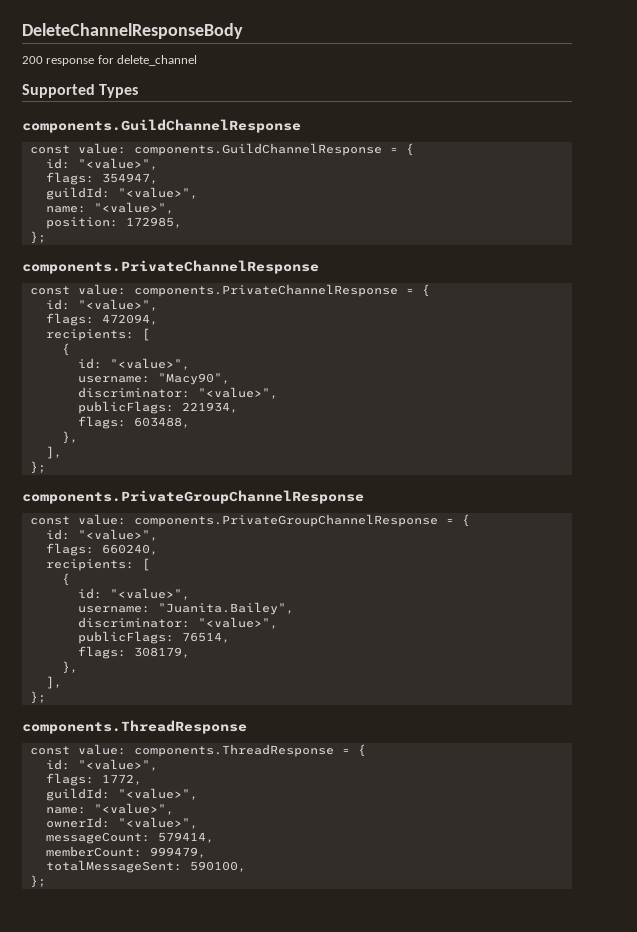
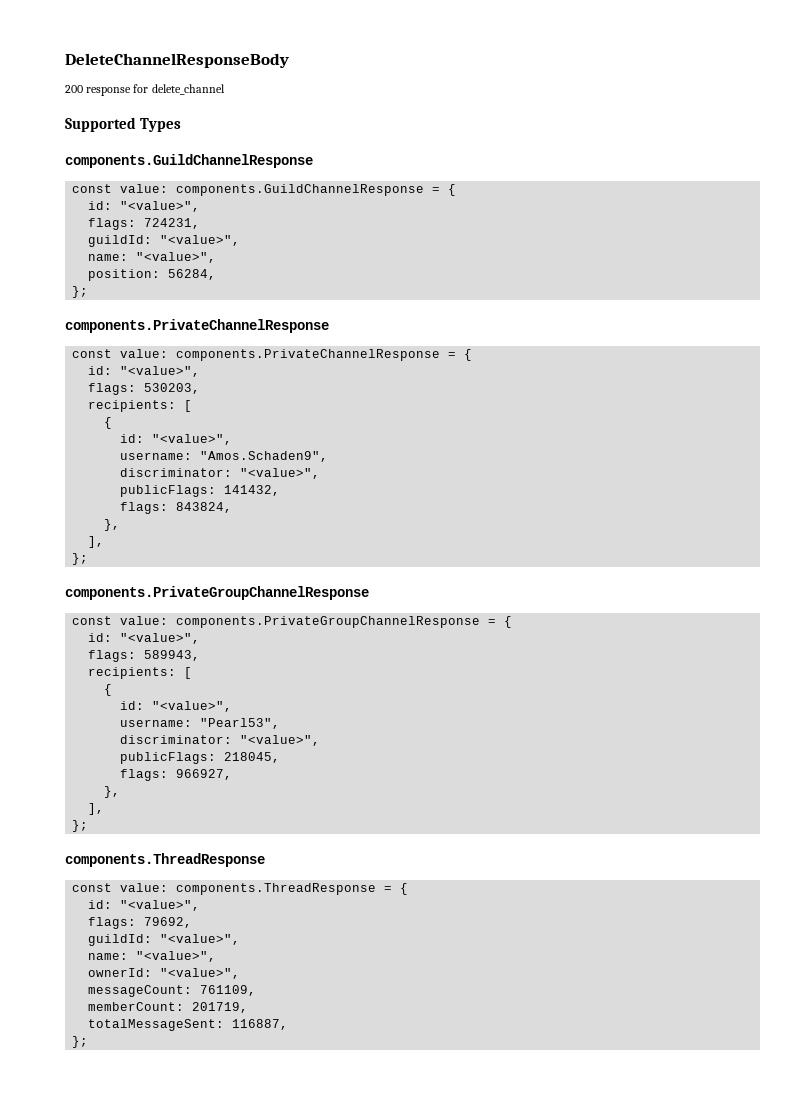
- flags: 354947,
+ flags: 724231,
- position: 172985,
+ position: 56284,
- flags: 472094,
+ flags: 530203,
  recipients: [
  {
  id: "<value>",
- username: "Macy90",
+ username: "Amos.Schaden9",
  discriminator: "<value>",
- publicFlags: 221934,
- flags: 603488,
+ publicFlags: 141432,
+ flags: 843824,
- flags: 660240,
+ flags: 589943,
  recipients: [
  {
  id: "<value>",
- username: "Juanita.Bailey",
+ username: "Pearl53",
  discriminator: "<value>",
- publicFlags: 76514,
- flags: 308179,
+ publicFlags: 218045,
+ flags: 966927,
- flags: 1772,
+ flags: 79692,
- messageCount: 579414,
+ messageCount: 761109,
- memberCount: 999479,
+ memberCount: 201719,
- totalMessageSent: 590100,
+ totalMessageSent: 116887,

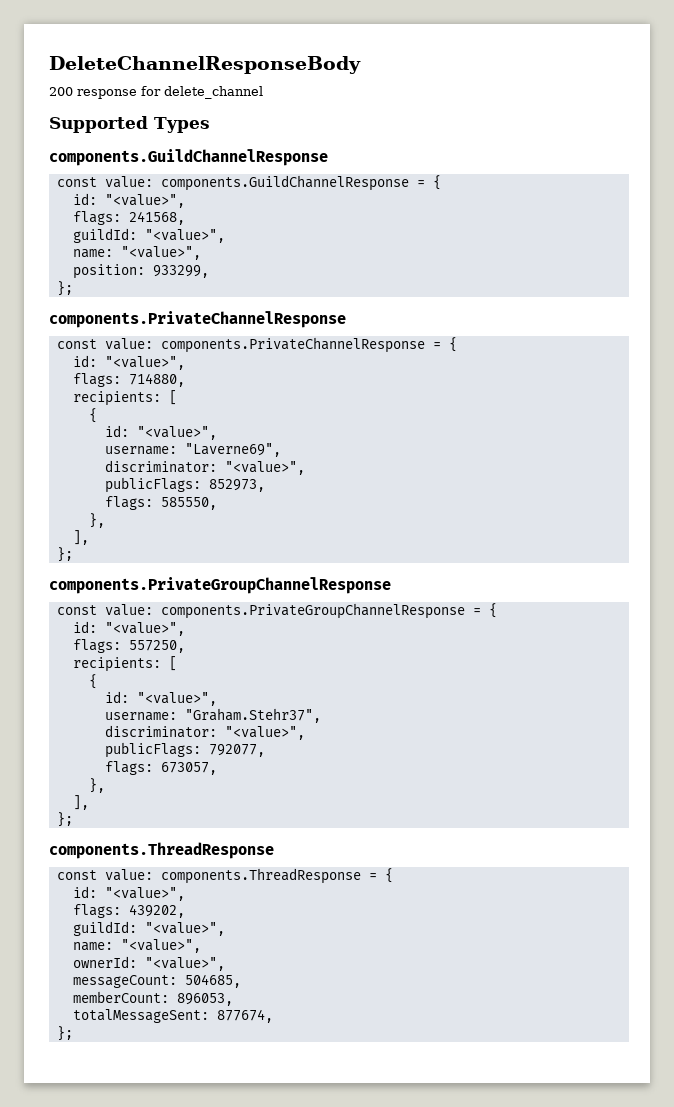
- flags: 724231,
+ flags: 241568,
- position: 56284,
+ position: 933299,
- flags: 530203,
+ flags: 714880,
  recipients: [
  {
  id: "<value>",
- username: "Amos.Schaden9",
+ username: "Laverne69",
  discriminator: "<value>",
- publicFlags: 141432,
- flags: 843824,
+ publicFlags: 852973,
+ flags: 585550,
- flags: 589943,
+ flags: 557250,
  recipients: [
  {
  id: "<value>",
- username: "Pearl53",
+ username: "Graham.Stehr37",
  discriminator: "<value>",
- publicFlags: 218045,
- flags: 966927,
+ publicFlags: 792077,
+ flags: 673057,
- flags: 79692,
+ flags: 439202,
- messageCount: 761109,
+ messageCount: 504685,
- memberCount: 201719,
+ memberCount: 896053,
- totalMessageSent: 116887,
+ totalMessageSent: 877674,

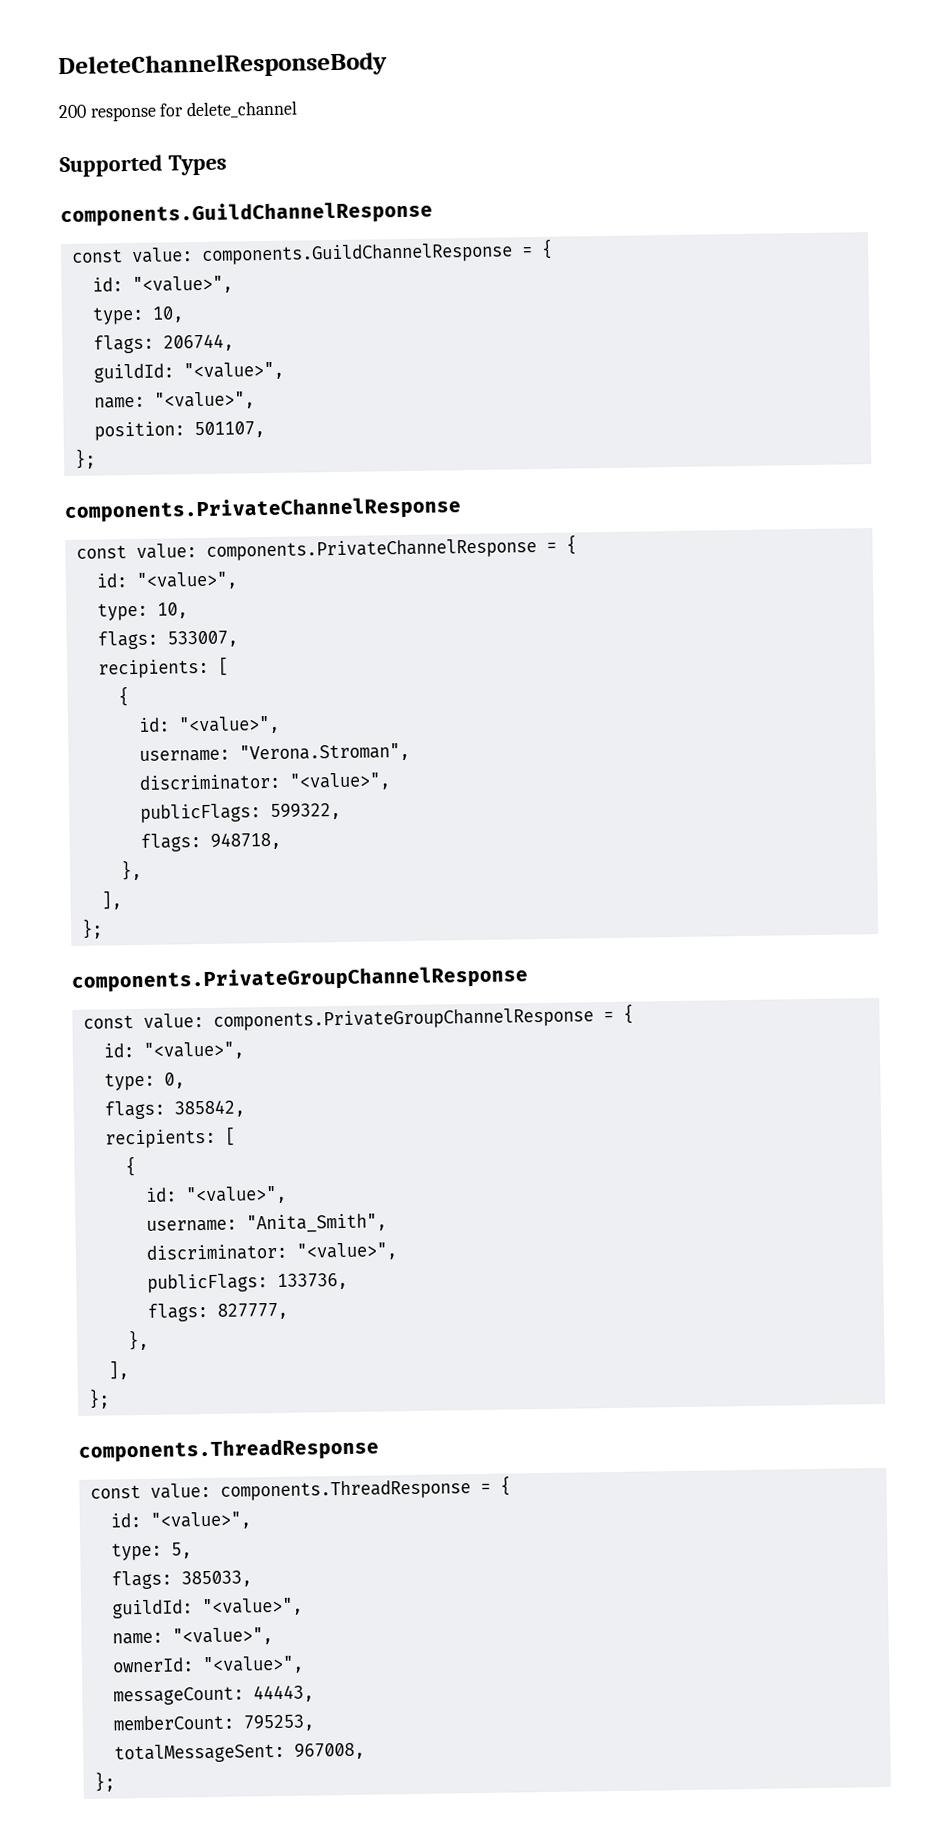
  const value: components.GuildChannelResponse = {
  id: "<value>",
- flags: 241568,
+ type: 10,
+ flags: 206744,
- position: 933299,
+ position: 501107,
  const value: components.PrivateChannelResponse = {
  id: "<value>",
- flags: 714880,
+ type: 10,
+ flags: 533007,
  recipients: [
  {
  id: "<value>",
- username: "Laverne69",
+ username: "Verona.Stroman",
  discriminator: "<value>",
- publicFlags: 852973,
- flags: 585550,
+ publicFlags: 599322,
+ flags: 948718,
- flags: 557250,
+ type: 0,
+ flags: 385842,
  recipients: [
  {
  id: "<value>",
- username: "Graham.Stehr37",
+ username: "Anita_Smith",
  discriminator: "<value>",
- publicFlags: 792077,
- flags: 673057,
+ publicFlags: 133736,
+ flags: 827777,
- flags: 439202,
+ type: 5,
+ flags: 385033,
- messageCount: 504685,
+ messageCount: 44443,
- memberCount: 896053,
+ memberCount: 795253,
- totalMessageSent: 877674,
+ totalMessageSent: 967008,

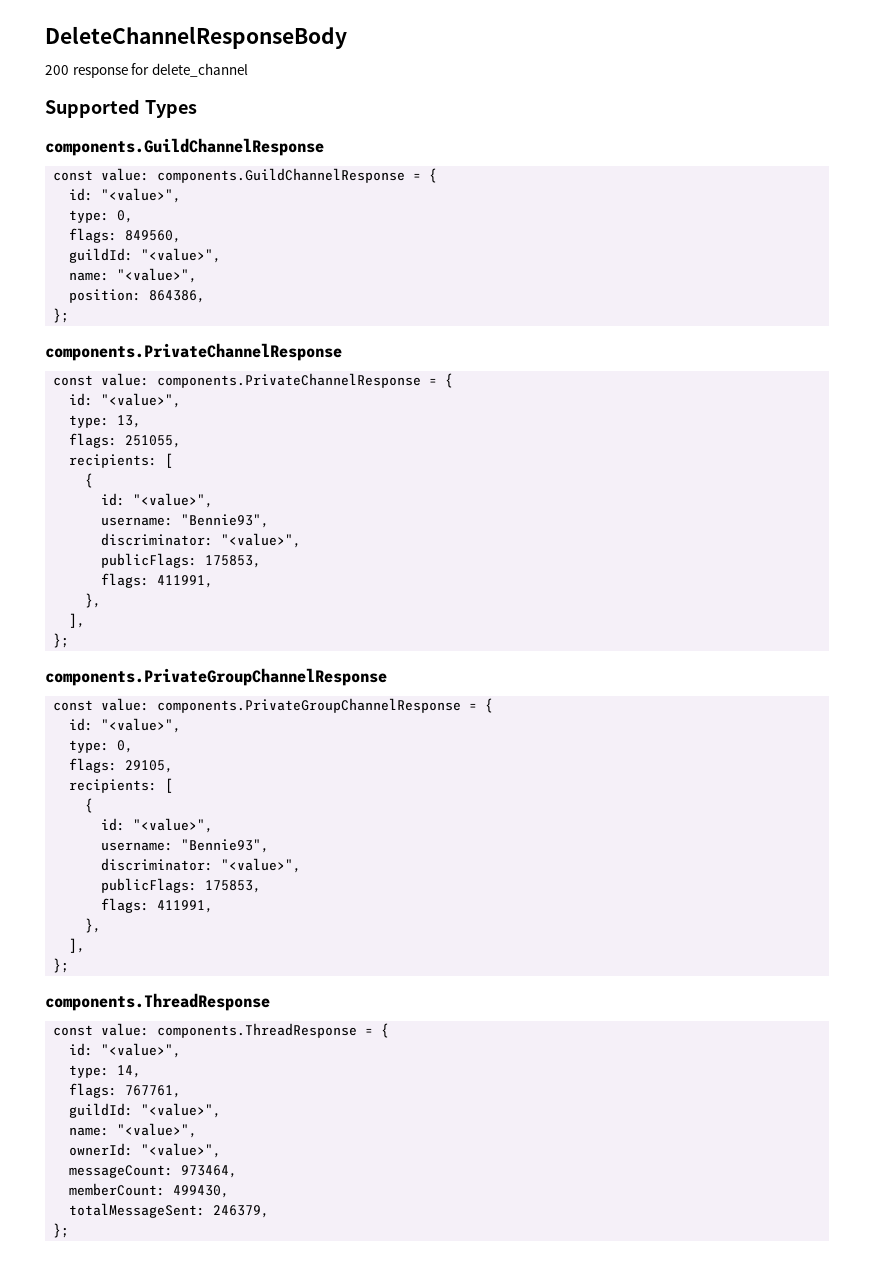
  const value: components.GuildChannelResponse = {
  id: "<value>",
- type: 10,
- flags: 206744,
+ type: 0,
+ flags: 849560,
- position: 501107,
+ position: 864386,
  const value: components.PrivateChannelResponse = {
  id: "<value>",
- type: 10,
- flags: 533007,
+ type: 13,
+ flags: 251055,
  recipients: [
  {
  id: "<value>",
- username: "Verona.Stroman",
+ username: "Bennie93",
  discriminator: "<value>",
- publicFlags: 599322,
- flags: 948718,
+ publicFlags: 175853,
+ flags: 411991,
- flags: 385842,
+ flags: 29105,
  recipients: [
  {
  id: "<value>",
- username: "Anita_Smith",
+ username: "Bennie93",
  discriminator: "<value>",
- publicFlags: 133736,
- flags: 827777,
+ publicFlags: 175853,
+ flags: 411991,
- type: 5,
- flags: 385033,
+ type: 14,
+ flags: 767761,
- messageCount: 44443,
+ messageCount: 973464,
- memberCount: 795253,
+ memberCount: 499430,
- totalMessageSent: 967008,
+ totalMessageSent: 246379,

